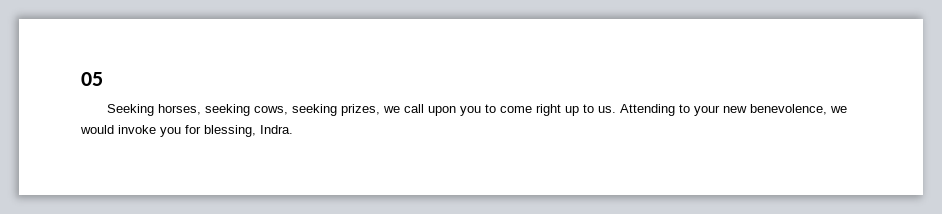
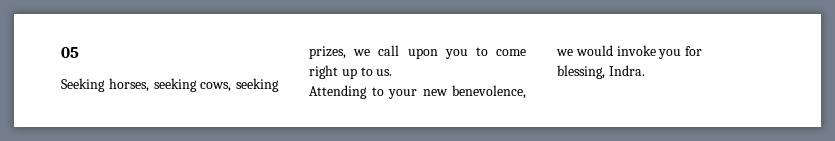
- Seeking horses, seeking cows, seeking prizes, we call upon you to come right up to us. Attending to your new benevolence, we would invoke you for blessing, Indra.
+ Seeking horses, seeking cows, seeking prizes, we call upon you to come right up to us.
+ Attending to your new benevolence, we would invoke you for
+ blessing, Indra.

